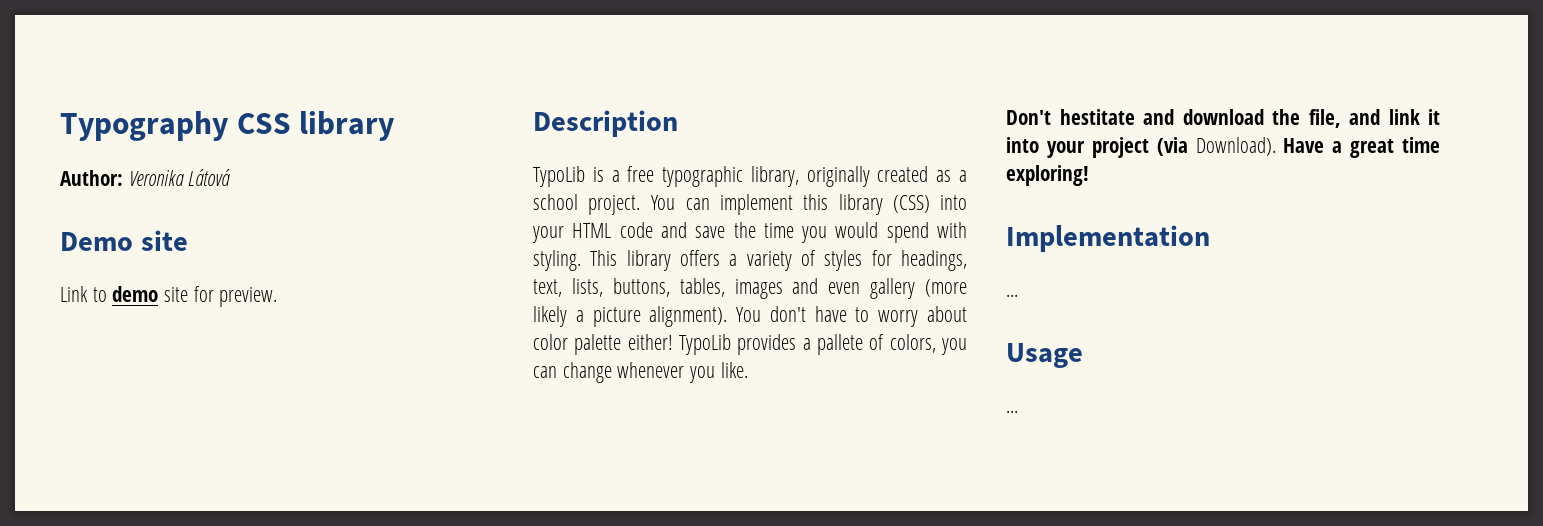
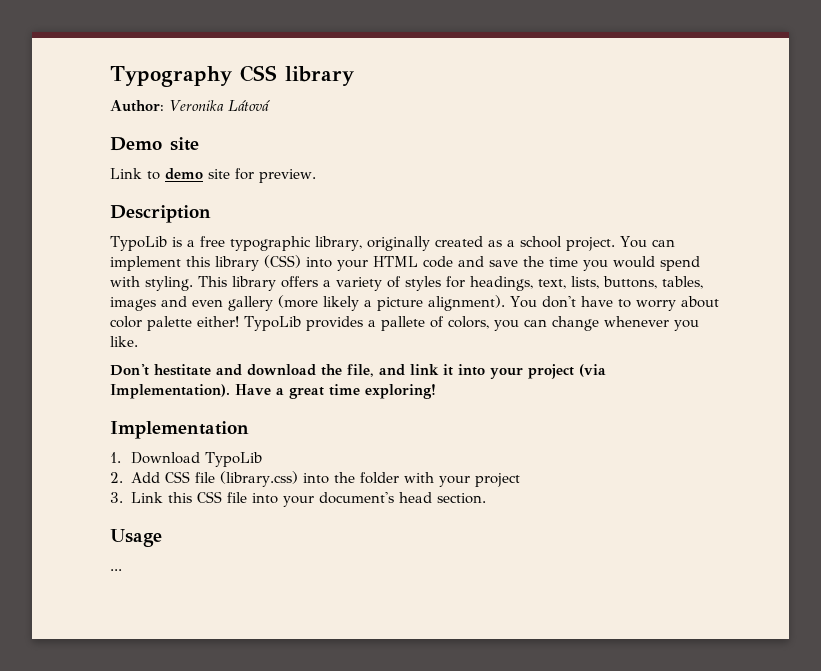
- Don't hestitate and download the file, and link it into your project (via Download).
+ Don't hestitate and download the file, and link it into your project (via Implementation).
  Implementation
- ...
+ 1. Download TypoLib
+ 2. Add CSS file (library.css) into the folder with your project
+ 3. Link this CSS file into your document's head section.

